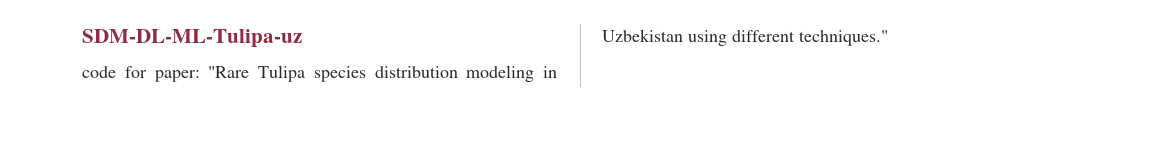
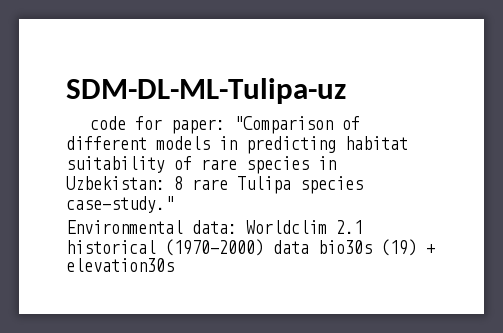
- code for paper: "Rare Tulipa species distribution modeling in Uzbekistan using different techniques."
+ code for paper: "Comparison of different models in predicting habitat suitability of rare species in Uzbekistan: 8 rare Tulipa species case-study."
+ Environmental data: Worldclim 2.1 historical (1970-2000) data bio30s (19) + elevation30s

